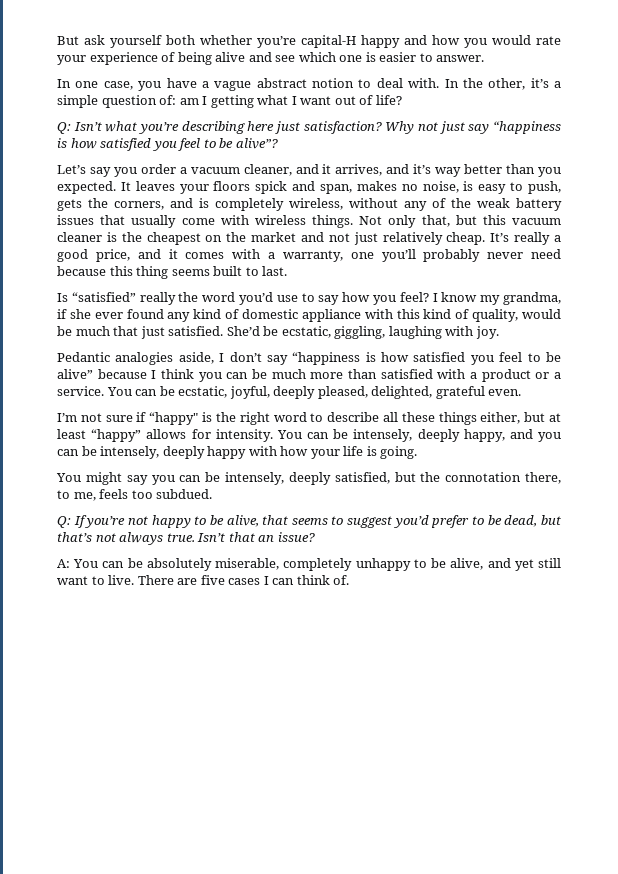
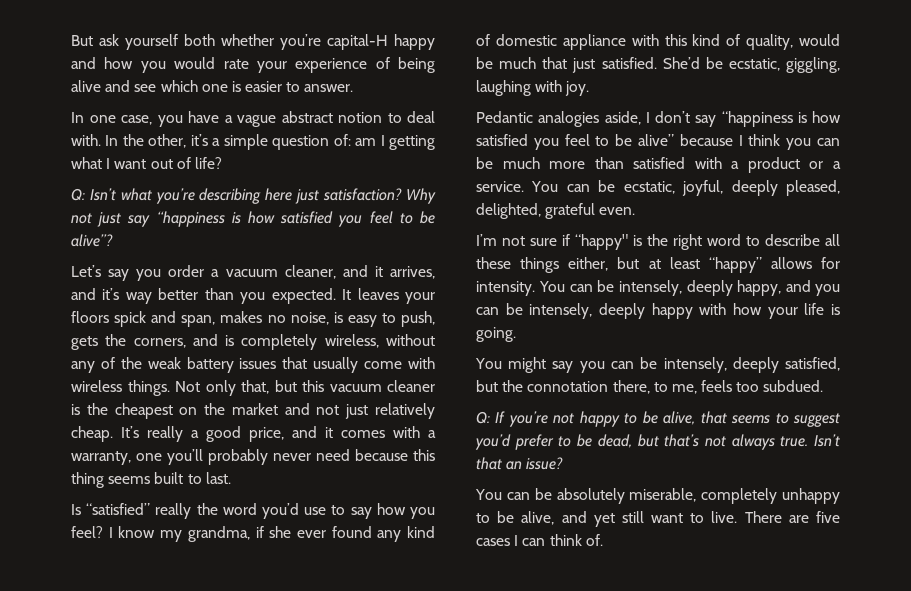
- A: You can be absolutely miserable, completely unhappy to be alive, and yet still want to live.
+ You can be absolutely miserable, completely unhappy to be alive, and yet still want to live.

